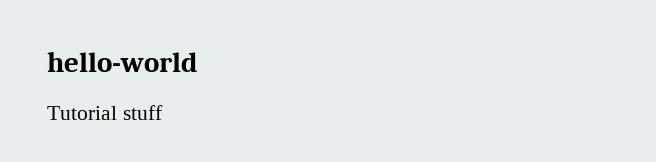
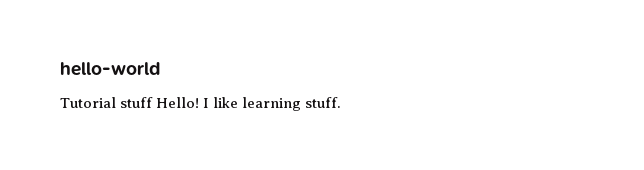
- Tutorial stuff
+ Tutorial stuff Hello! I like learning stuff.

